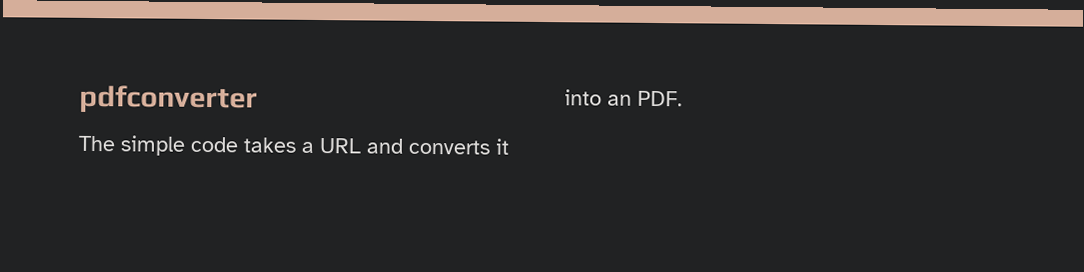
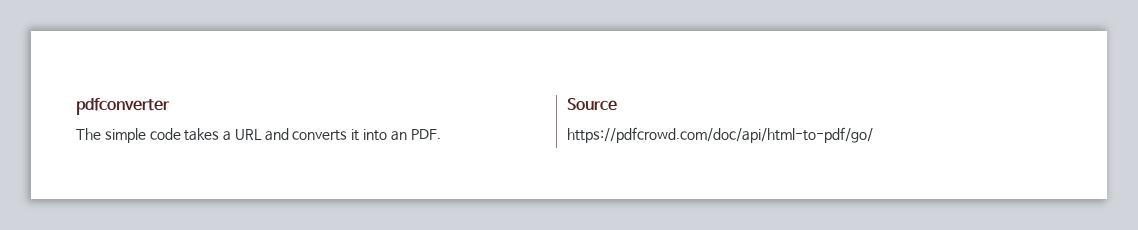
+ Source
+ https://pdfcrowd.com/doc/api/html-to-pdf/go/

